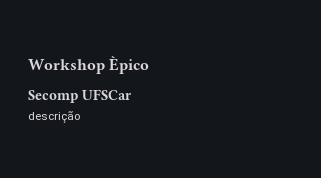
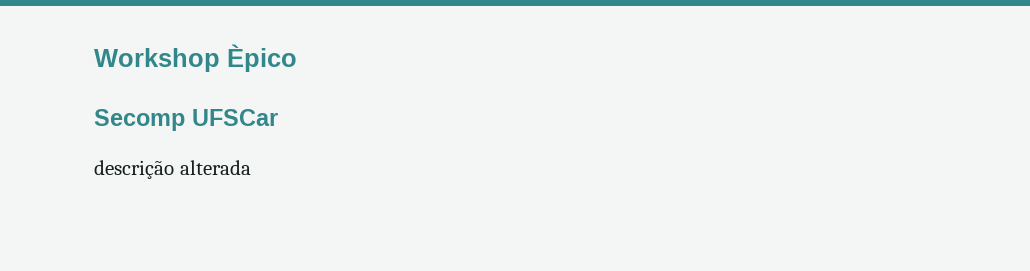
- descrição
+ descrição alterada

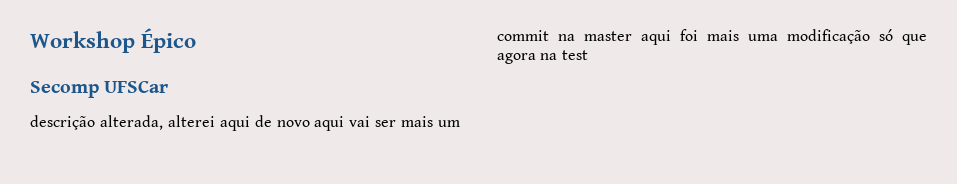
- Workshop Èpico
+ Workshop Épico
- descrição alterada
+ descrição alterada, alterei aqui de novo aqui vai ser mais um commit na master aqui foi mais uma modificação só que agora na test

